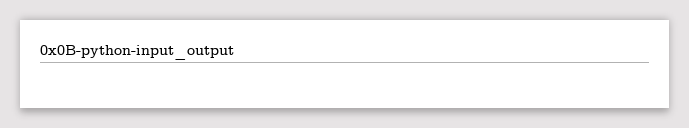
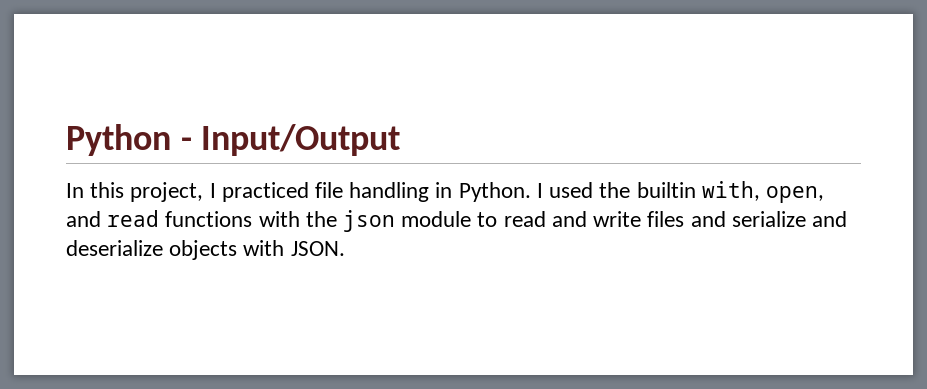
- 0x0B-python-input_output
+ Python - Input/Output
+ In this project, I practiced file handling in Python. I used the builtin with, open, and read functions with the json module to read and write files and serialize and deserialize objects with JSON.

